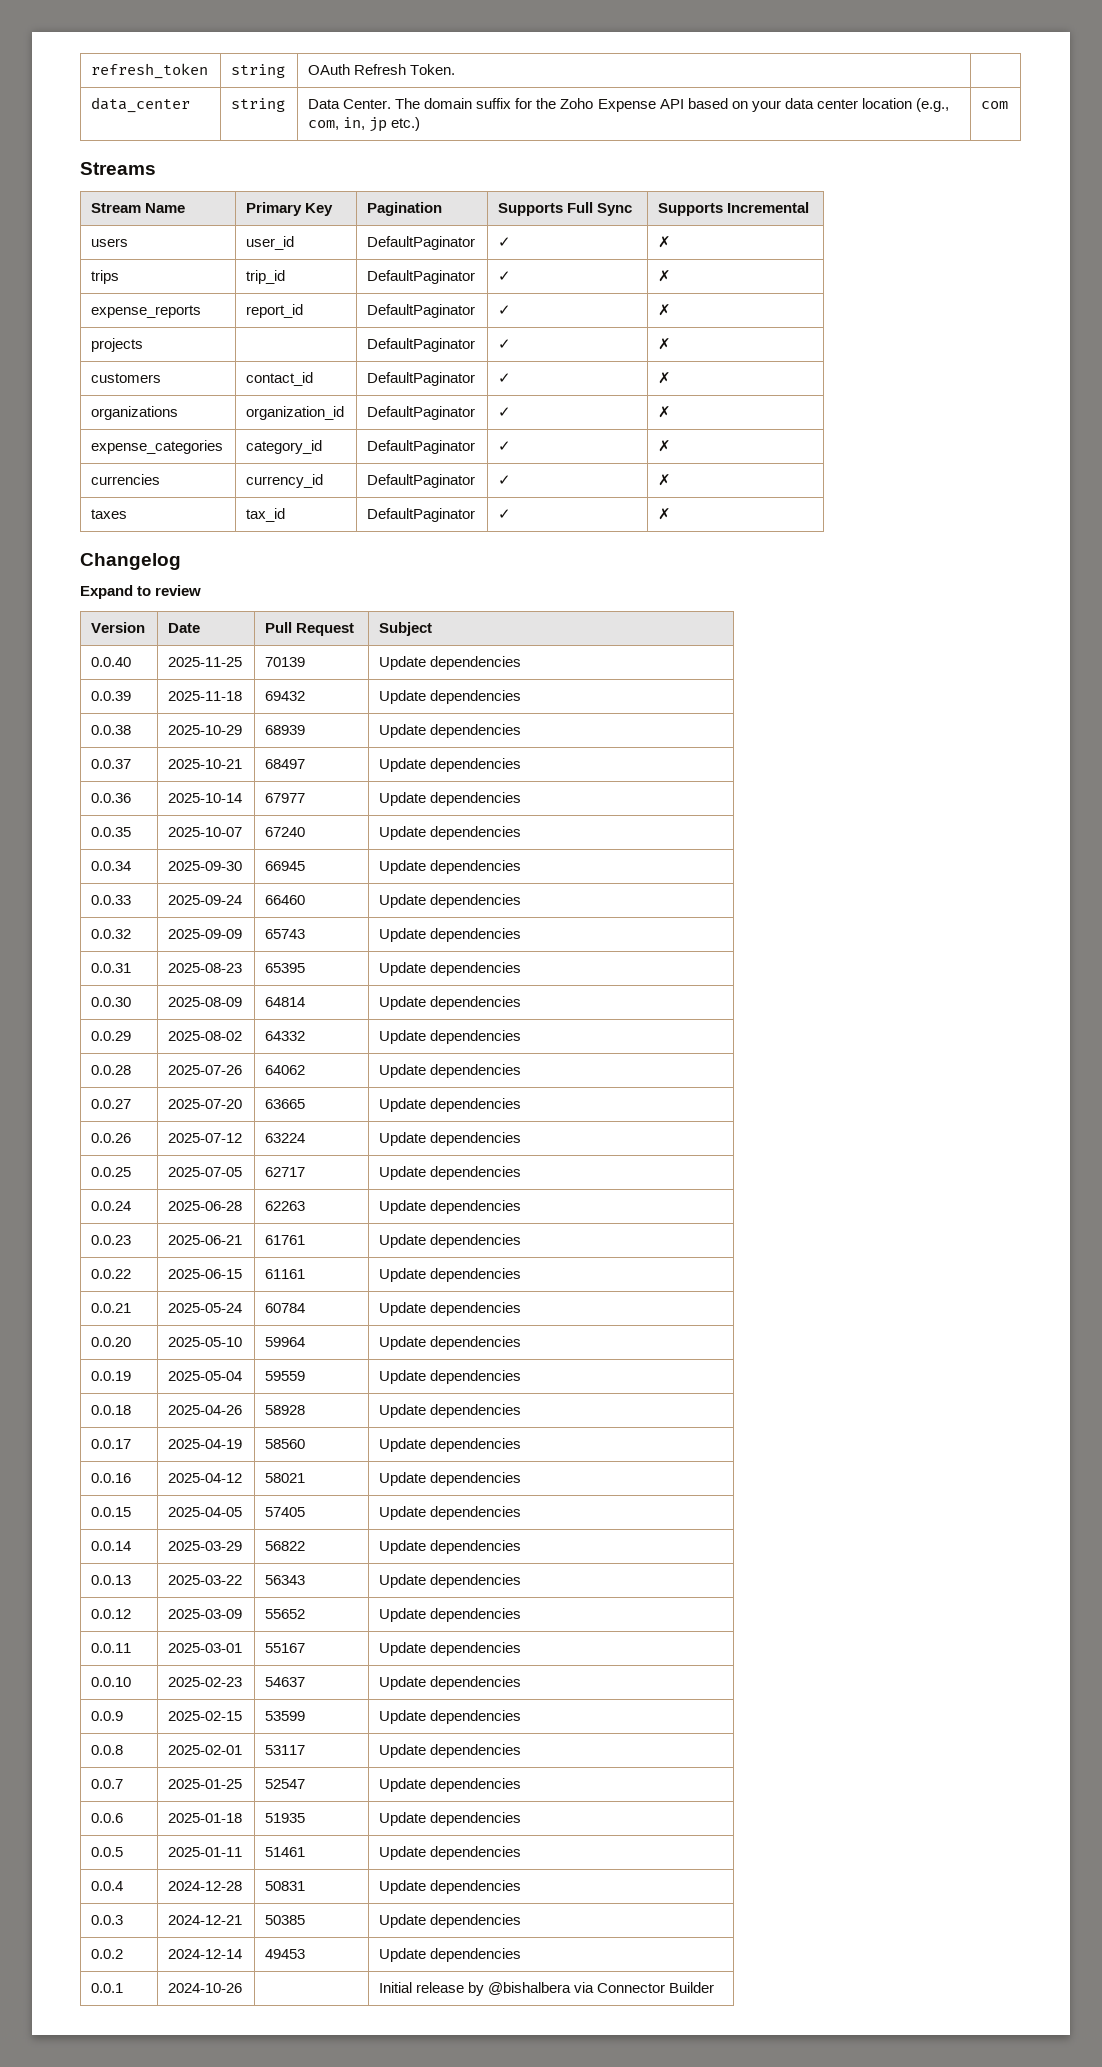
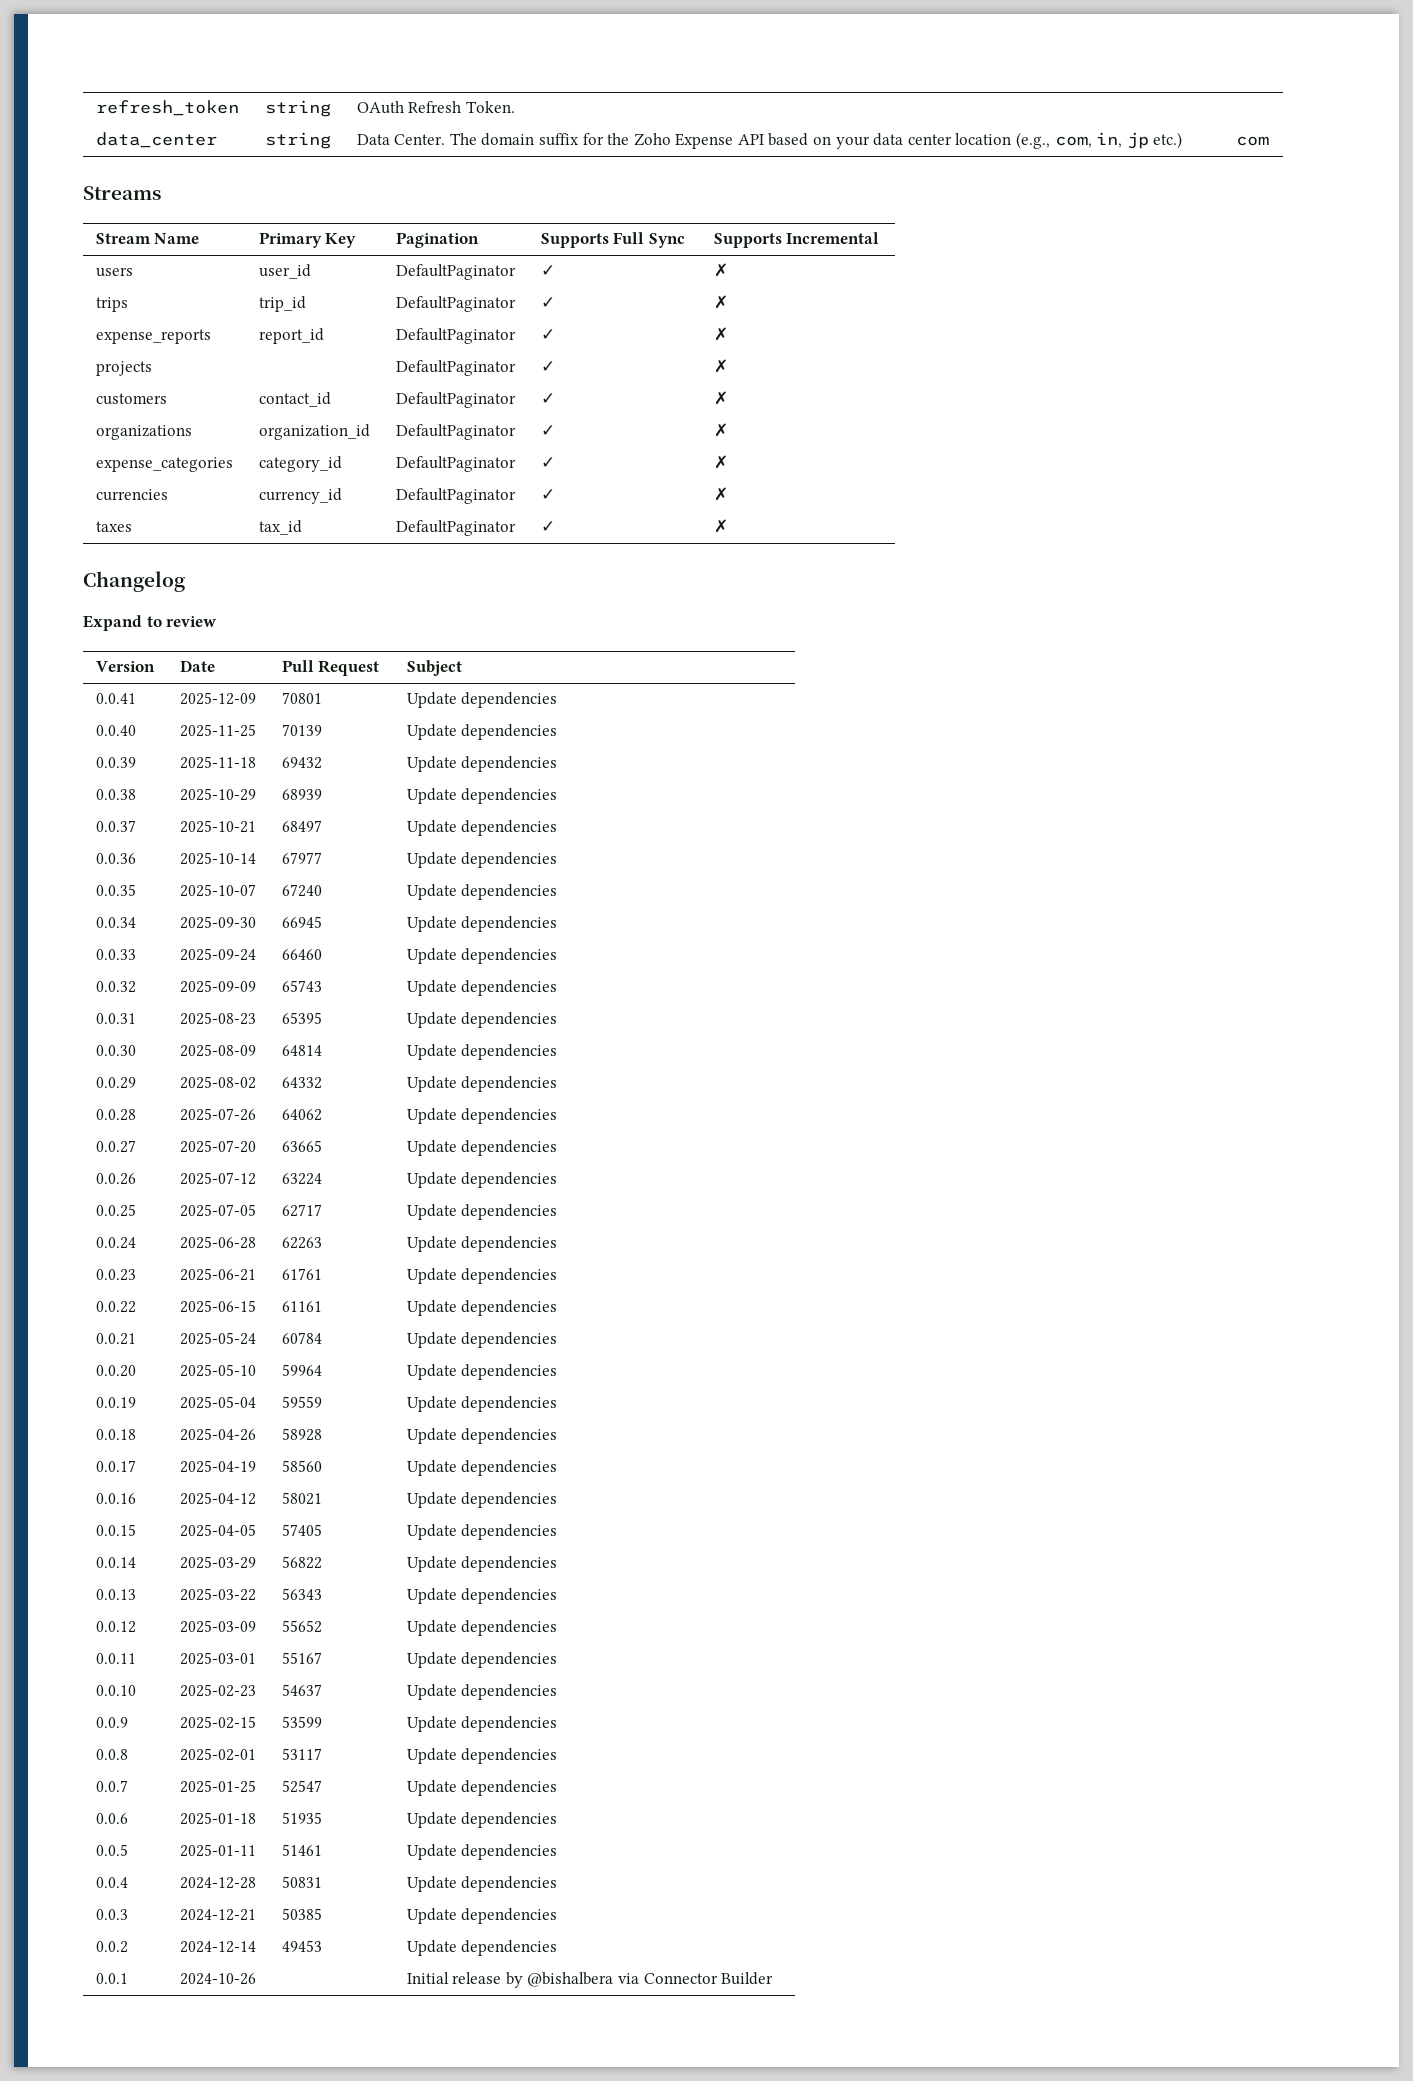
+ 0.0.41 | 2025-12-09 | 70801 | Update dependencies

